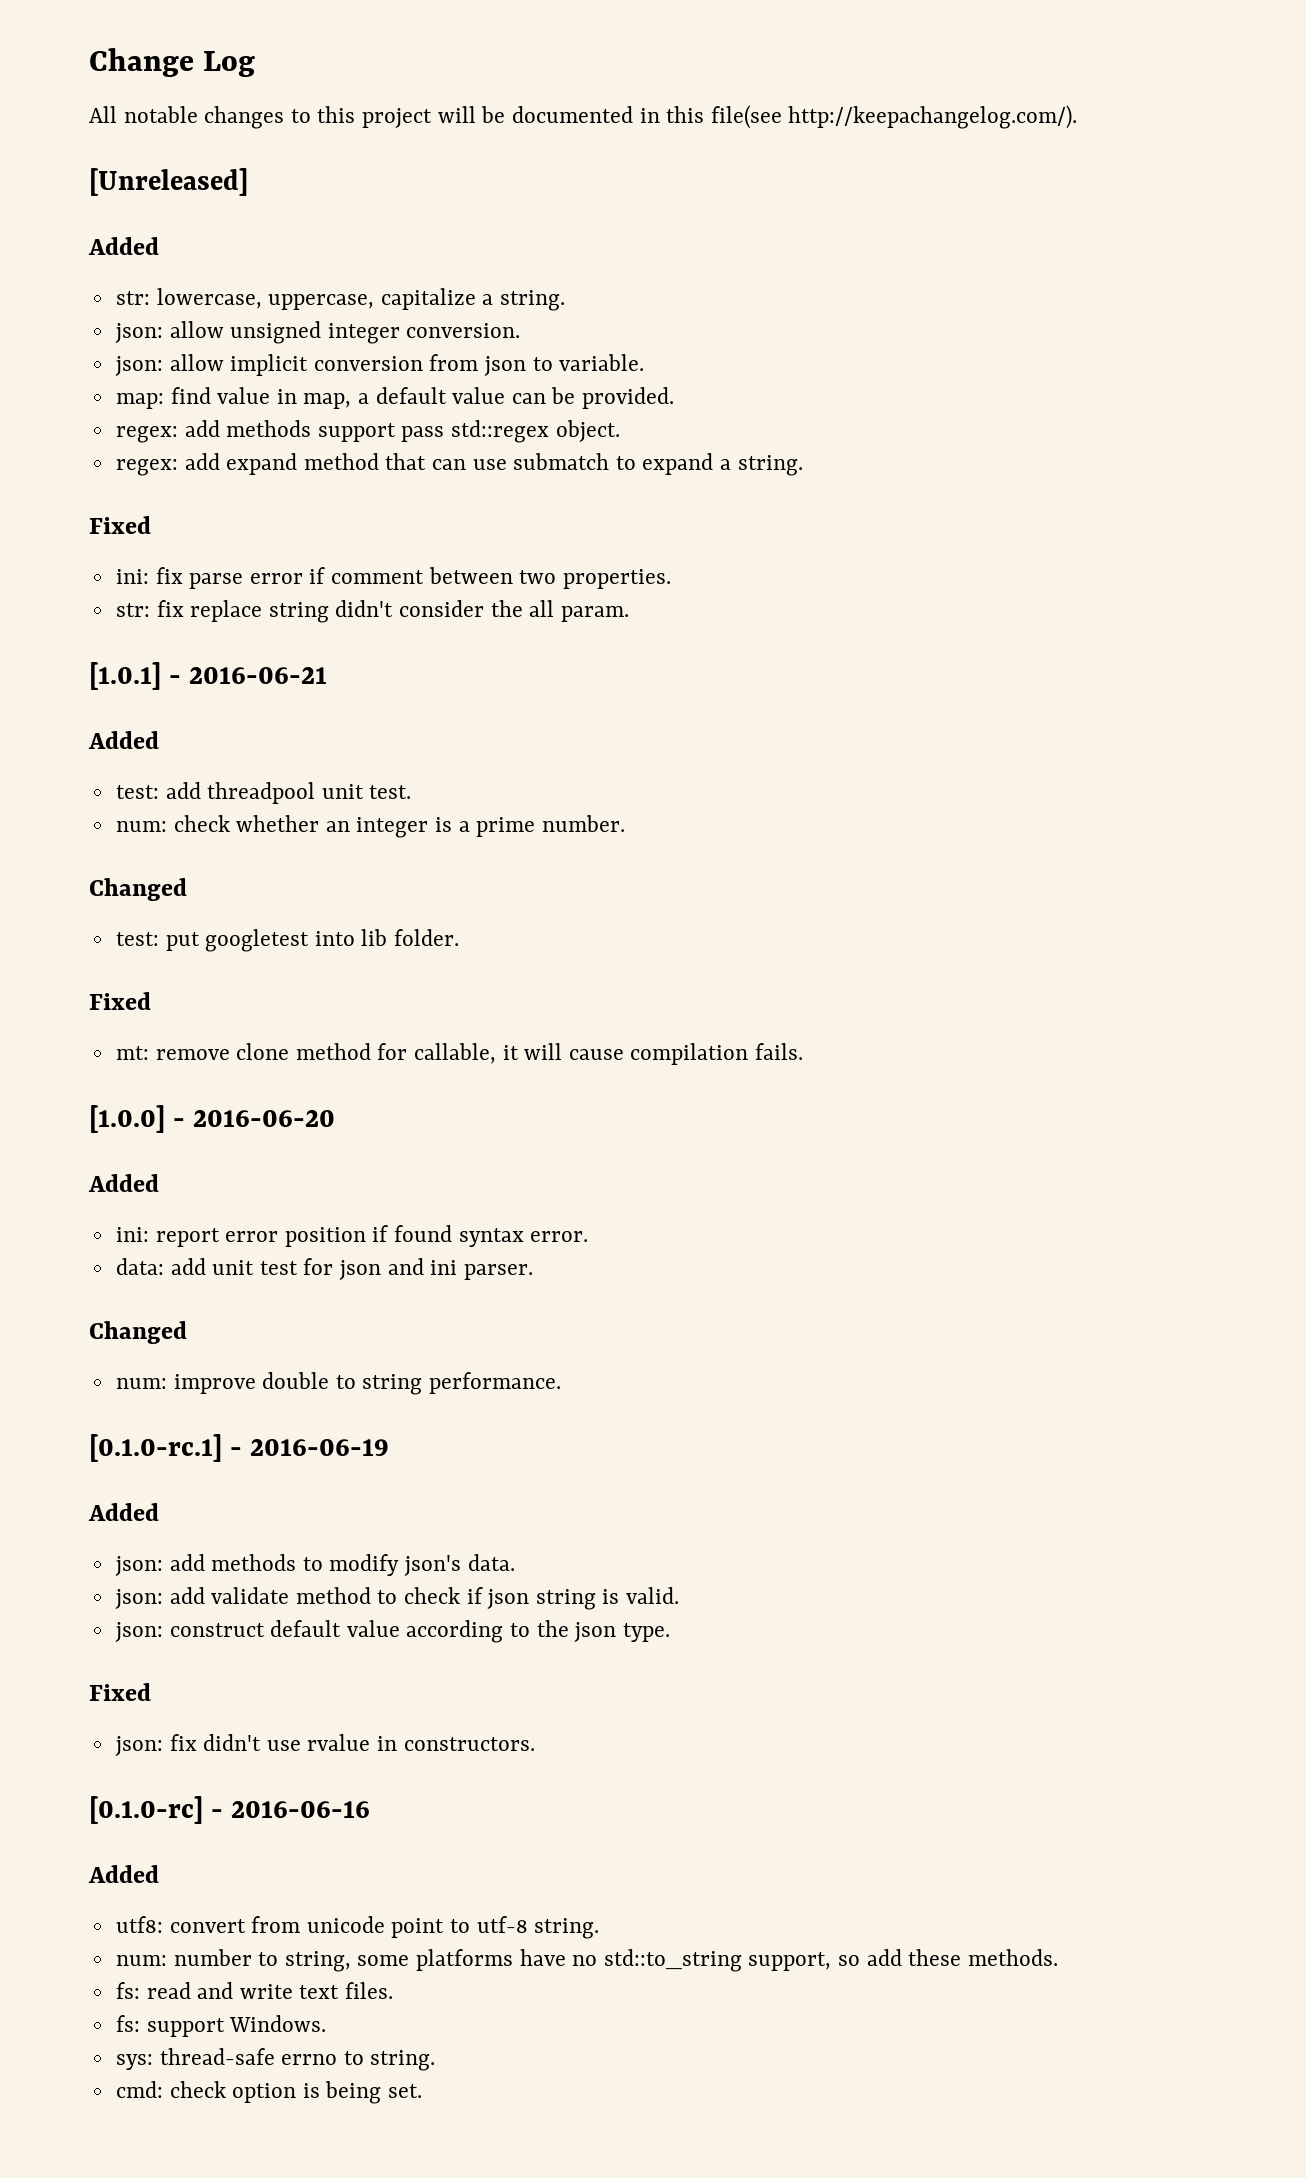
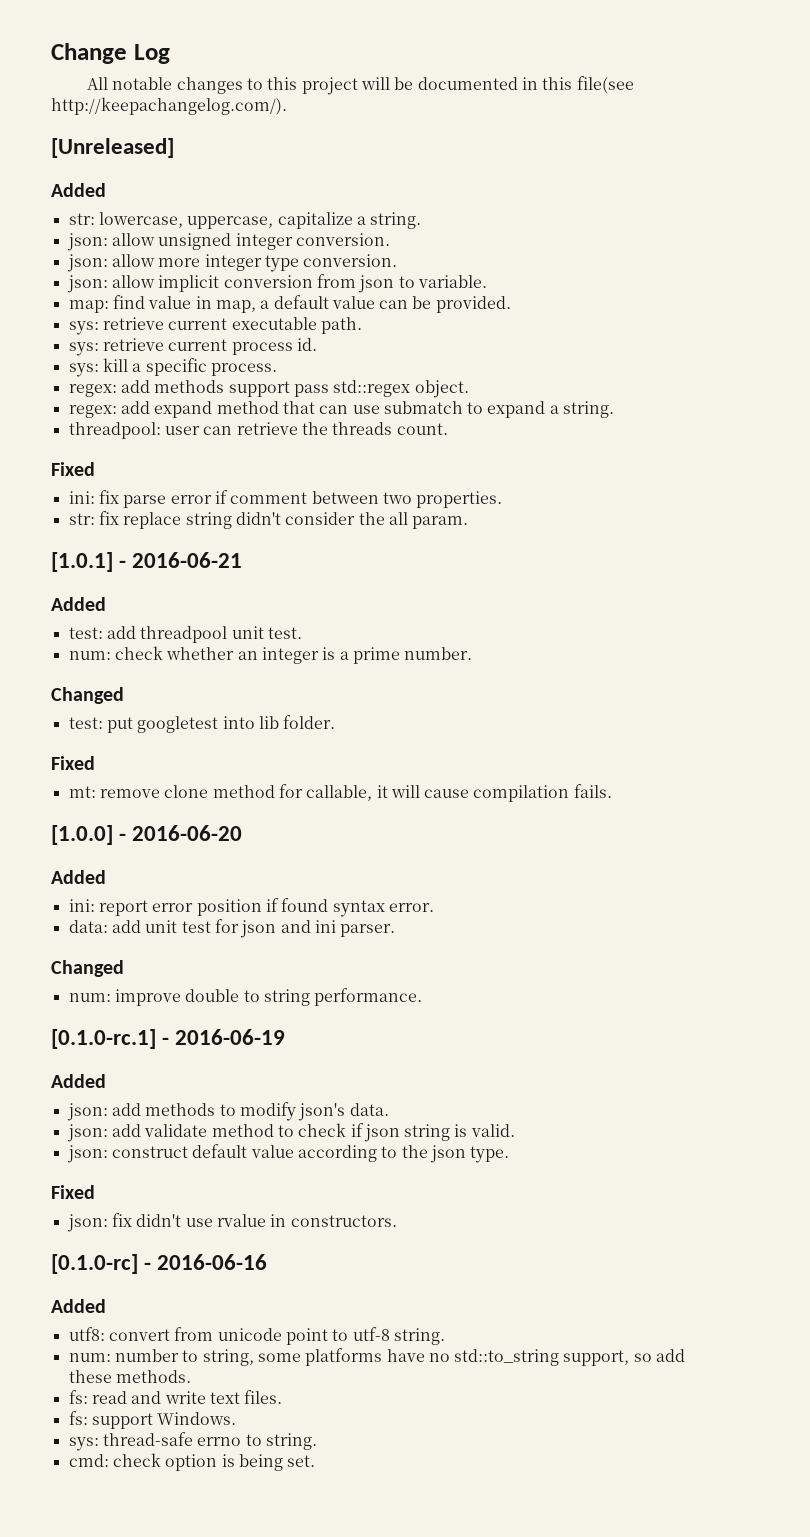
+ json: allow more integer type conversion.
+ sys: retrieve current executable path.
+ sys: retrieve current process id.
+ sys: kill a specific process.
+ threadpool: user can retrieve the threads count.

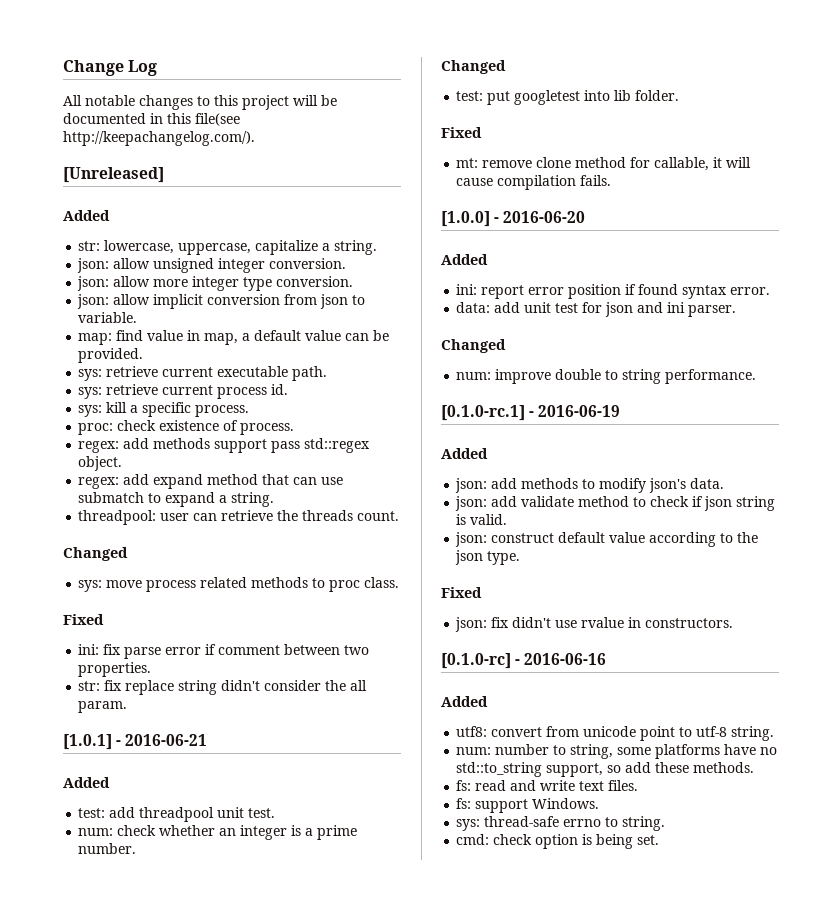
+ proc: check existence of process.
  threadpool: user can retrieve the threads count.
+ Changed
+ sys: move process related methods to proc class.

